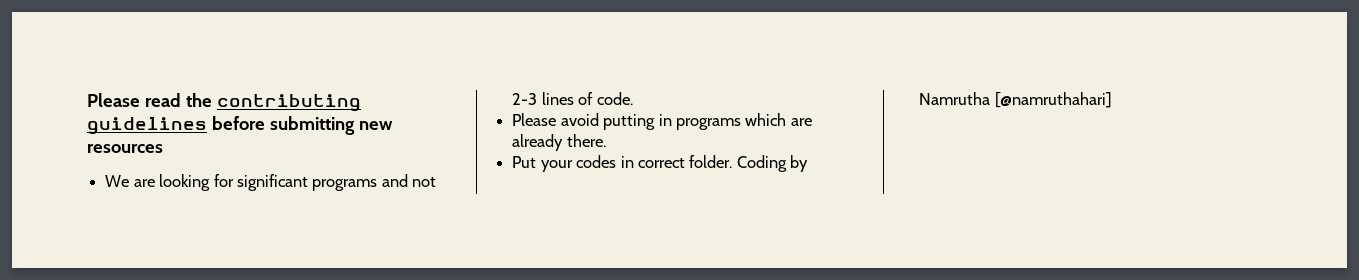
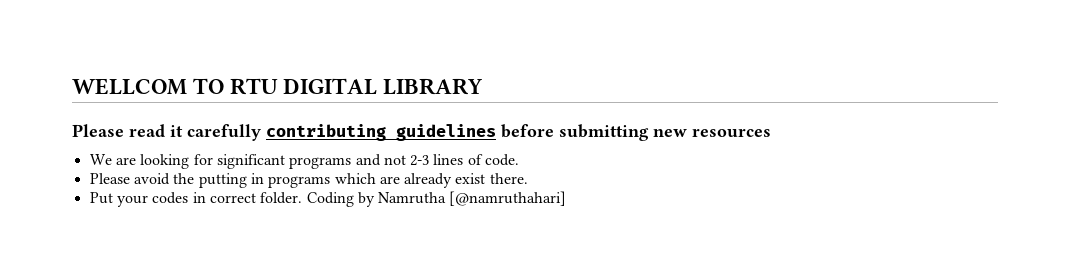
- Please read the contributing guidelines before submitting new resources
+ WELLCOM TO RTU DIGITAL LIBRARY
+ Please read it carefully contributing guidelines before submitting new resources
- Please avoid putting in programs which are already there.
+ Please avoid the putting in programs which are already exist there.

